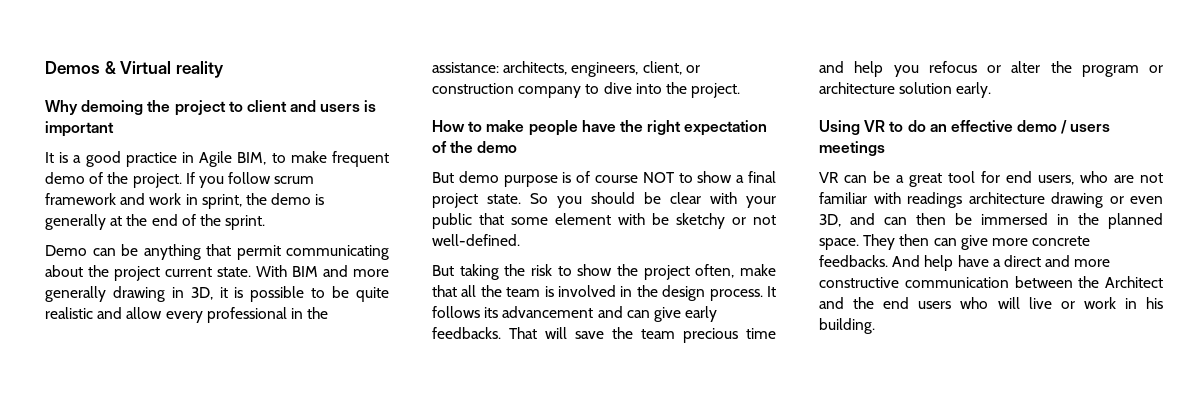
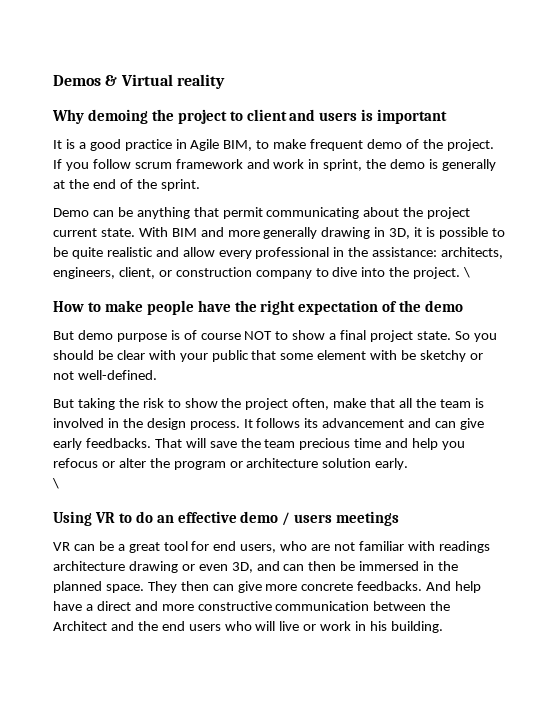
- With BIM and more generally drawing in 3D, it is possible to be quite realistic and allow every professional in the assistance: architects, engineers, client, or construction company to dive into the project.
+ With BIM and more generally drawing in 3D, it is possible to be quite realistic and allow every professional in the assistance: architects, engineers, client, or construction company to dive into the project. \
  That will save the team precious time and help you refocus or alter the program or architecture solution early.
+ \

